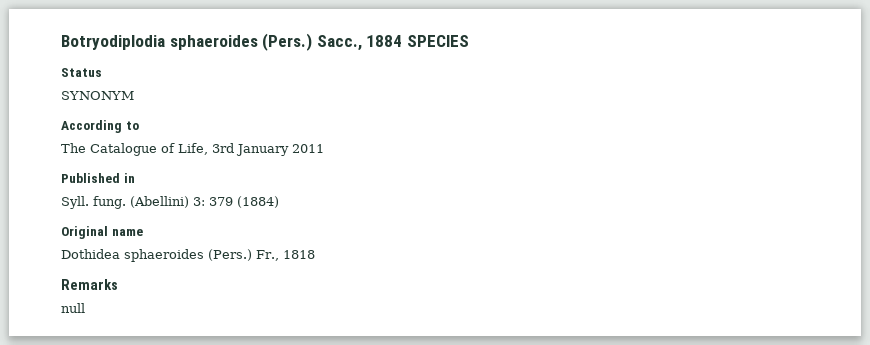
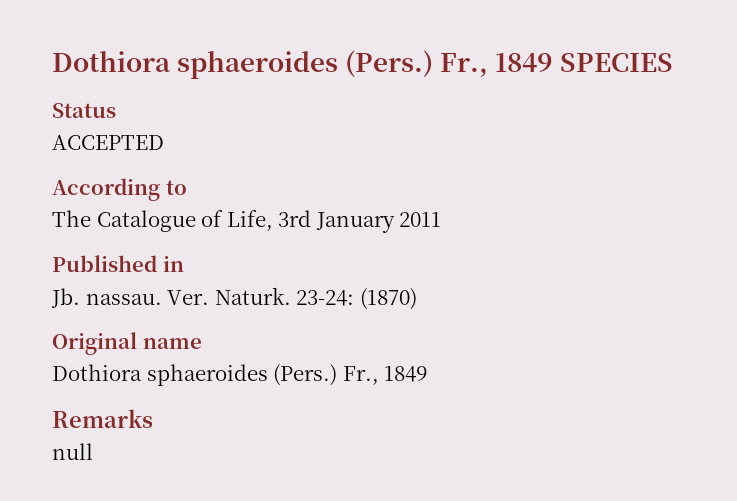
- Botryodiplodia sphaeroides (Pers.) Sacc., 1884 SPECIES
+ Dothiora sphaeroides (Pers.) Fr., 1849 SPECIES
- SYNONYM
+ ACCEPTED
- Syll. fung. (Abellini) 3: 379 (1884)
+ Jb. nassau. Ver. Naturk. 23-24: (1870)
  Original name
- Dothidea sphaeroides (Pers.) Fr., 1818
+ Dothiora sphaeroides (Pers.) Fr., 1849

